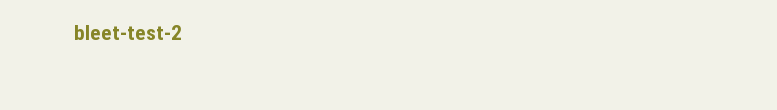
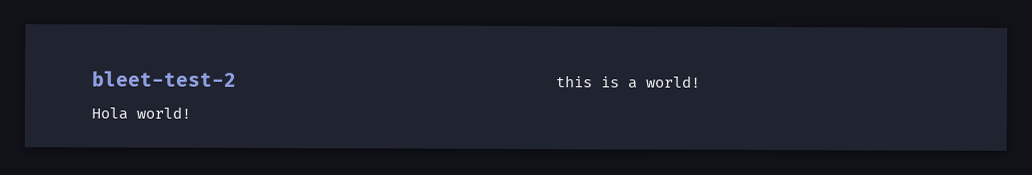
+ Hola world!
+ this is a world!

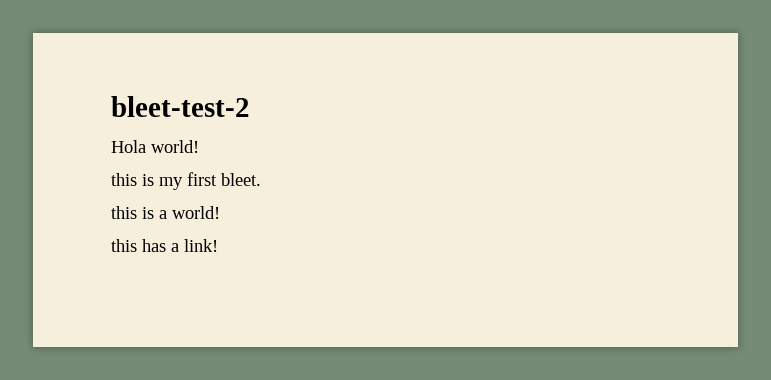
+ this is my first bleet.
+ this has a link!

